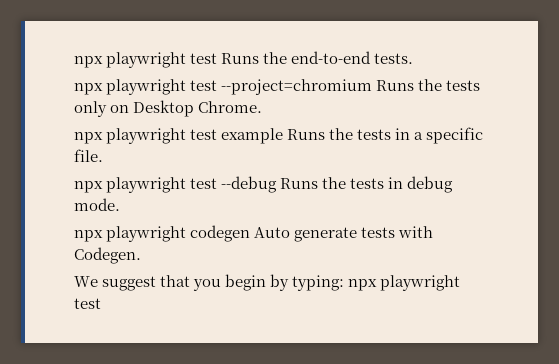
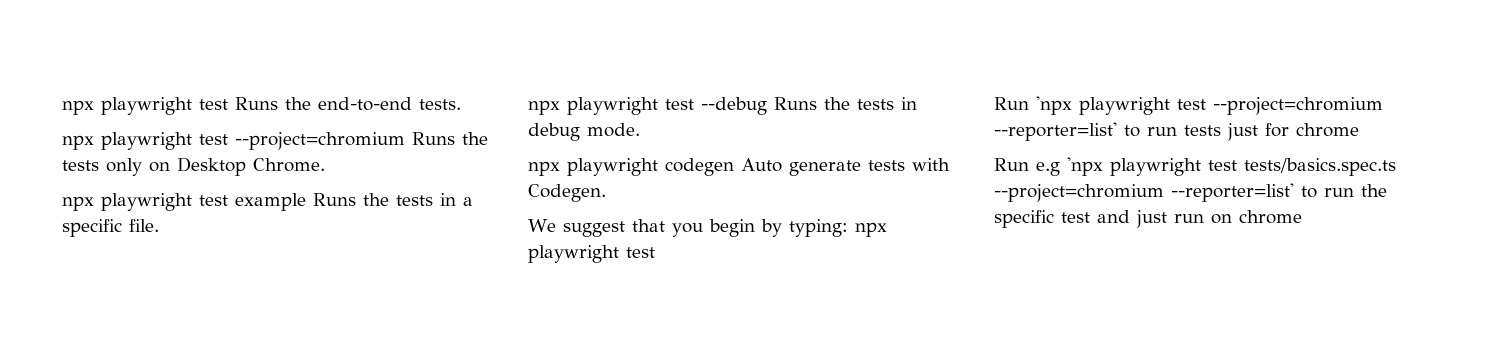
+ Run 'npx playwright test --project=chromium --reporter=list' to run tests just for chrome
+ Run e.g 'npx playwright test tests/basics.spec.ts --project=chromium --reporter=list' to run the specific test and just run on chrome

